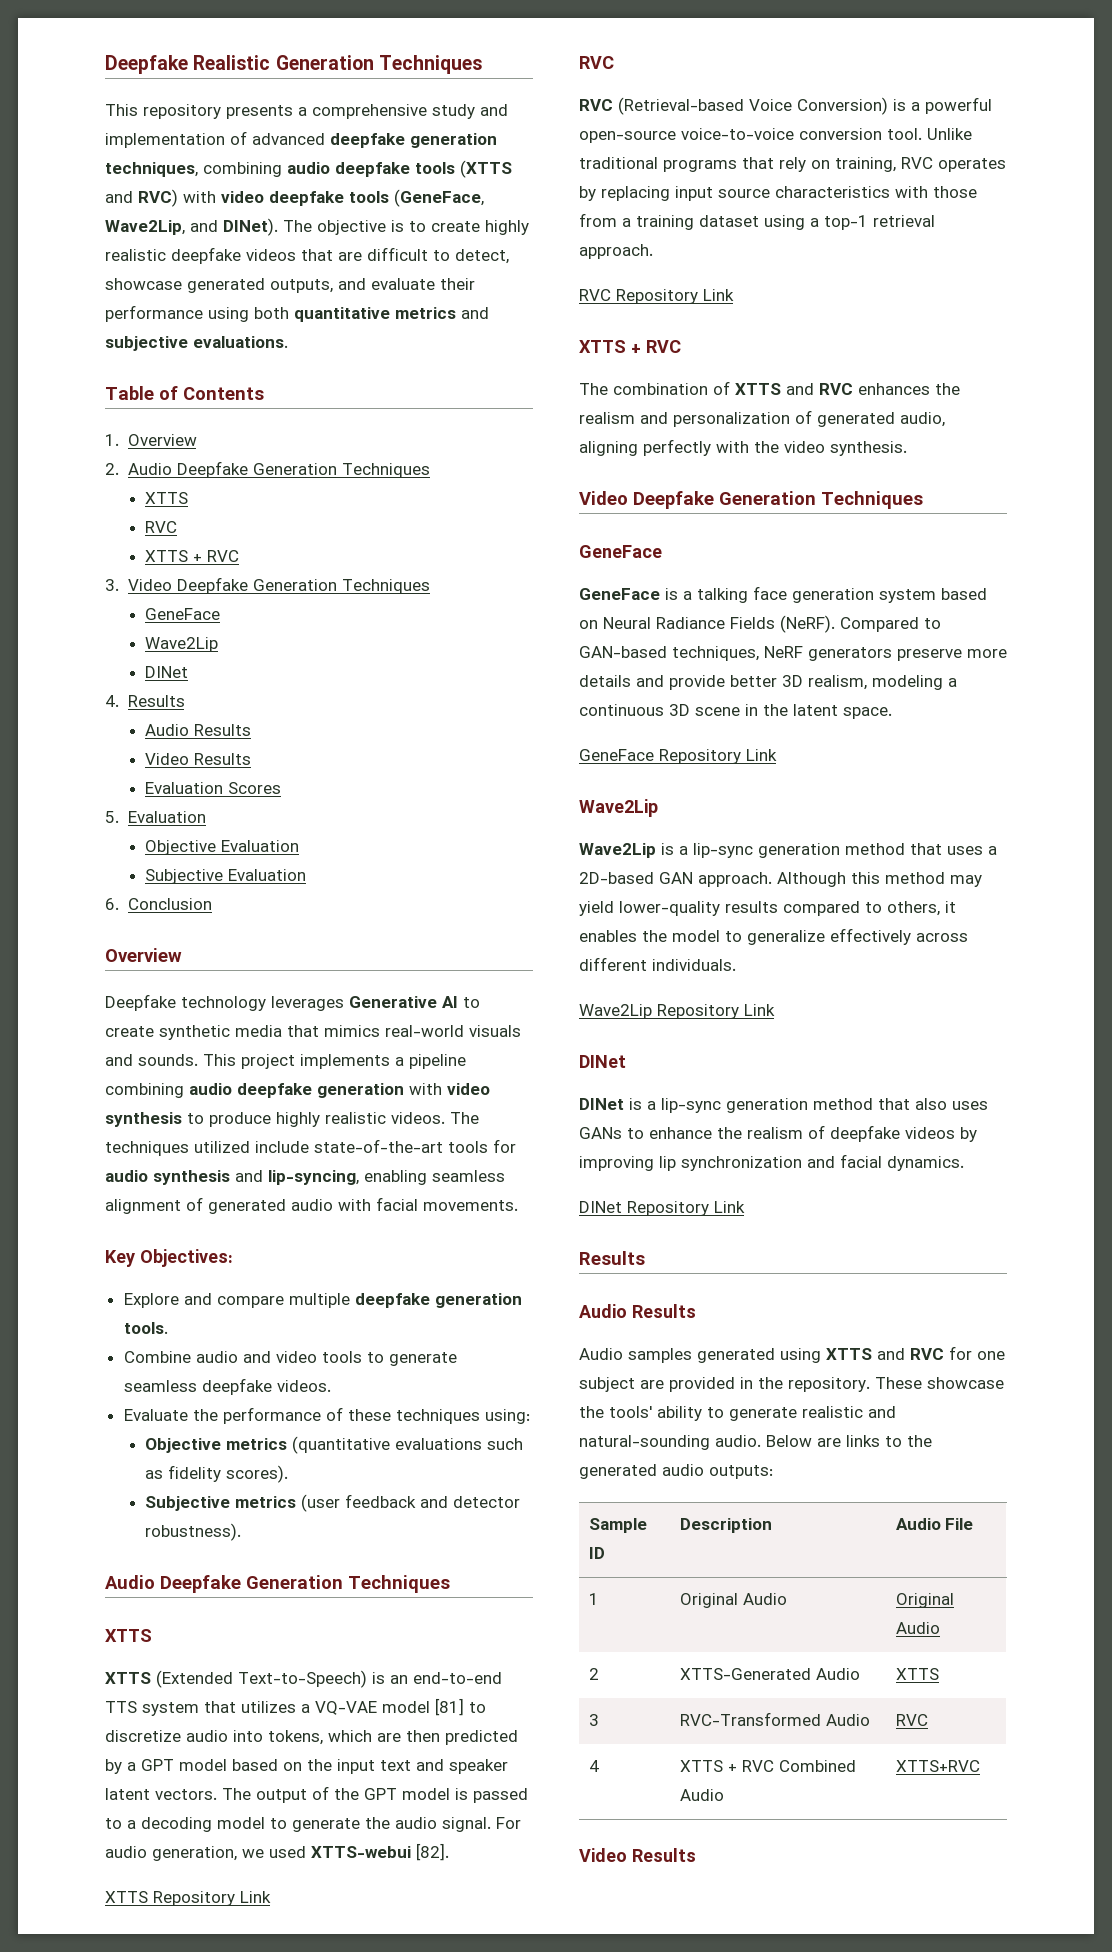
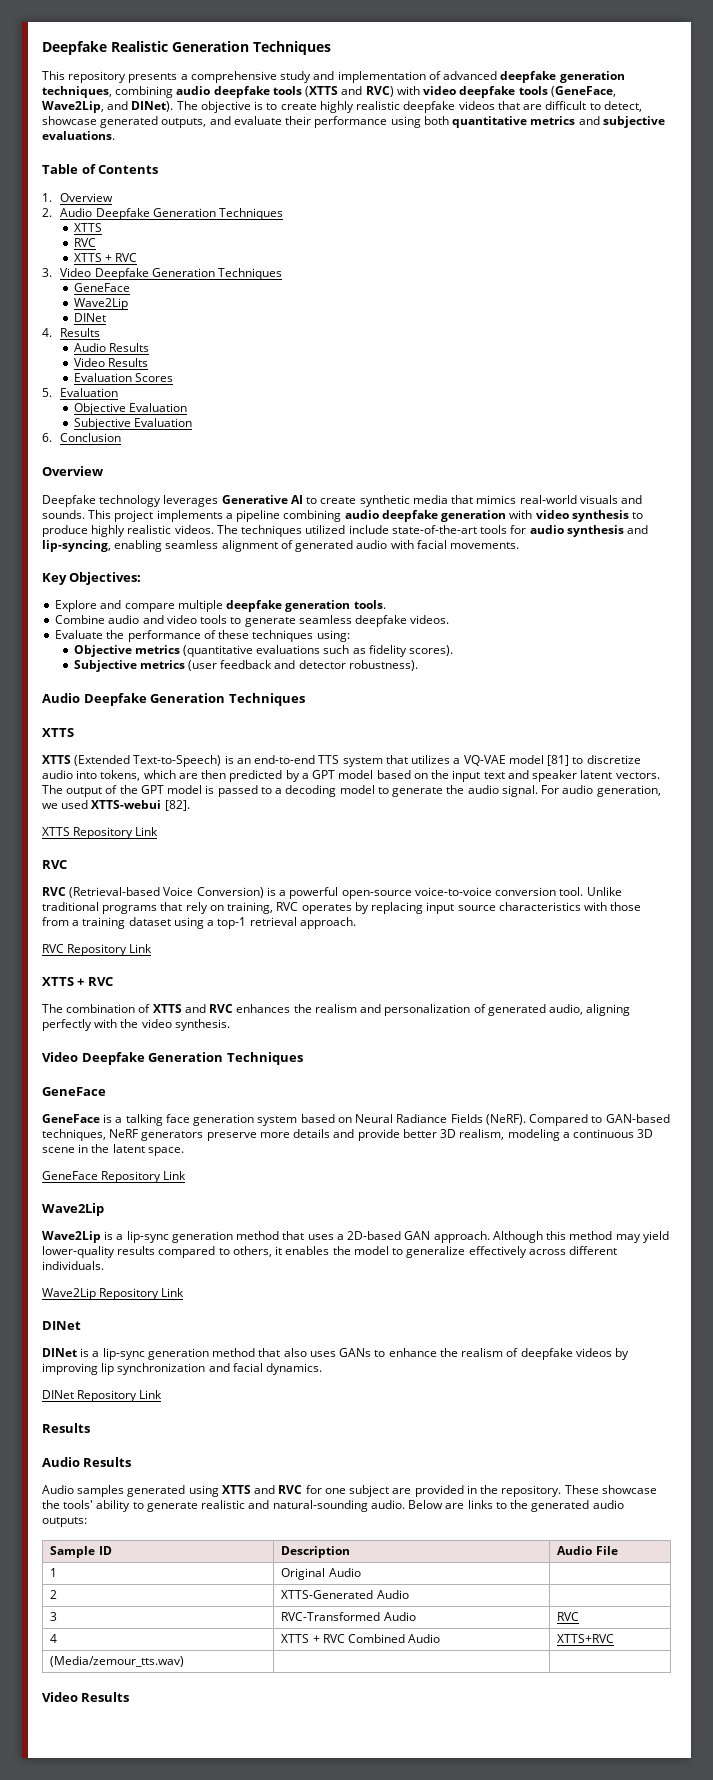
- 1 | Original Audio | Original Audio
+ 1 | Original Audio |
- 2 | XTTS-Generated Audio | XTTS
+ 2 | XTTS-Generated Audio |
+ (Media/zemour_tts.wav) | |

